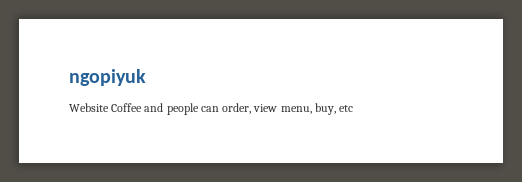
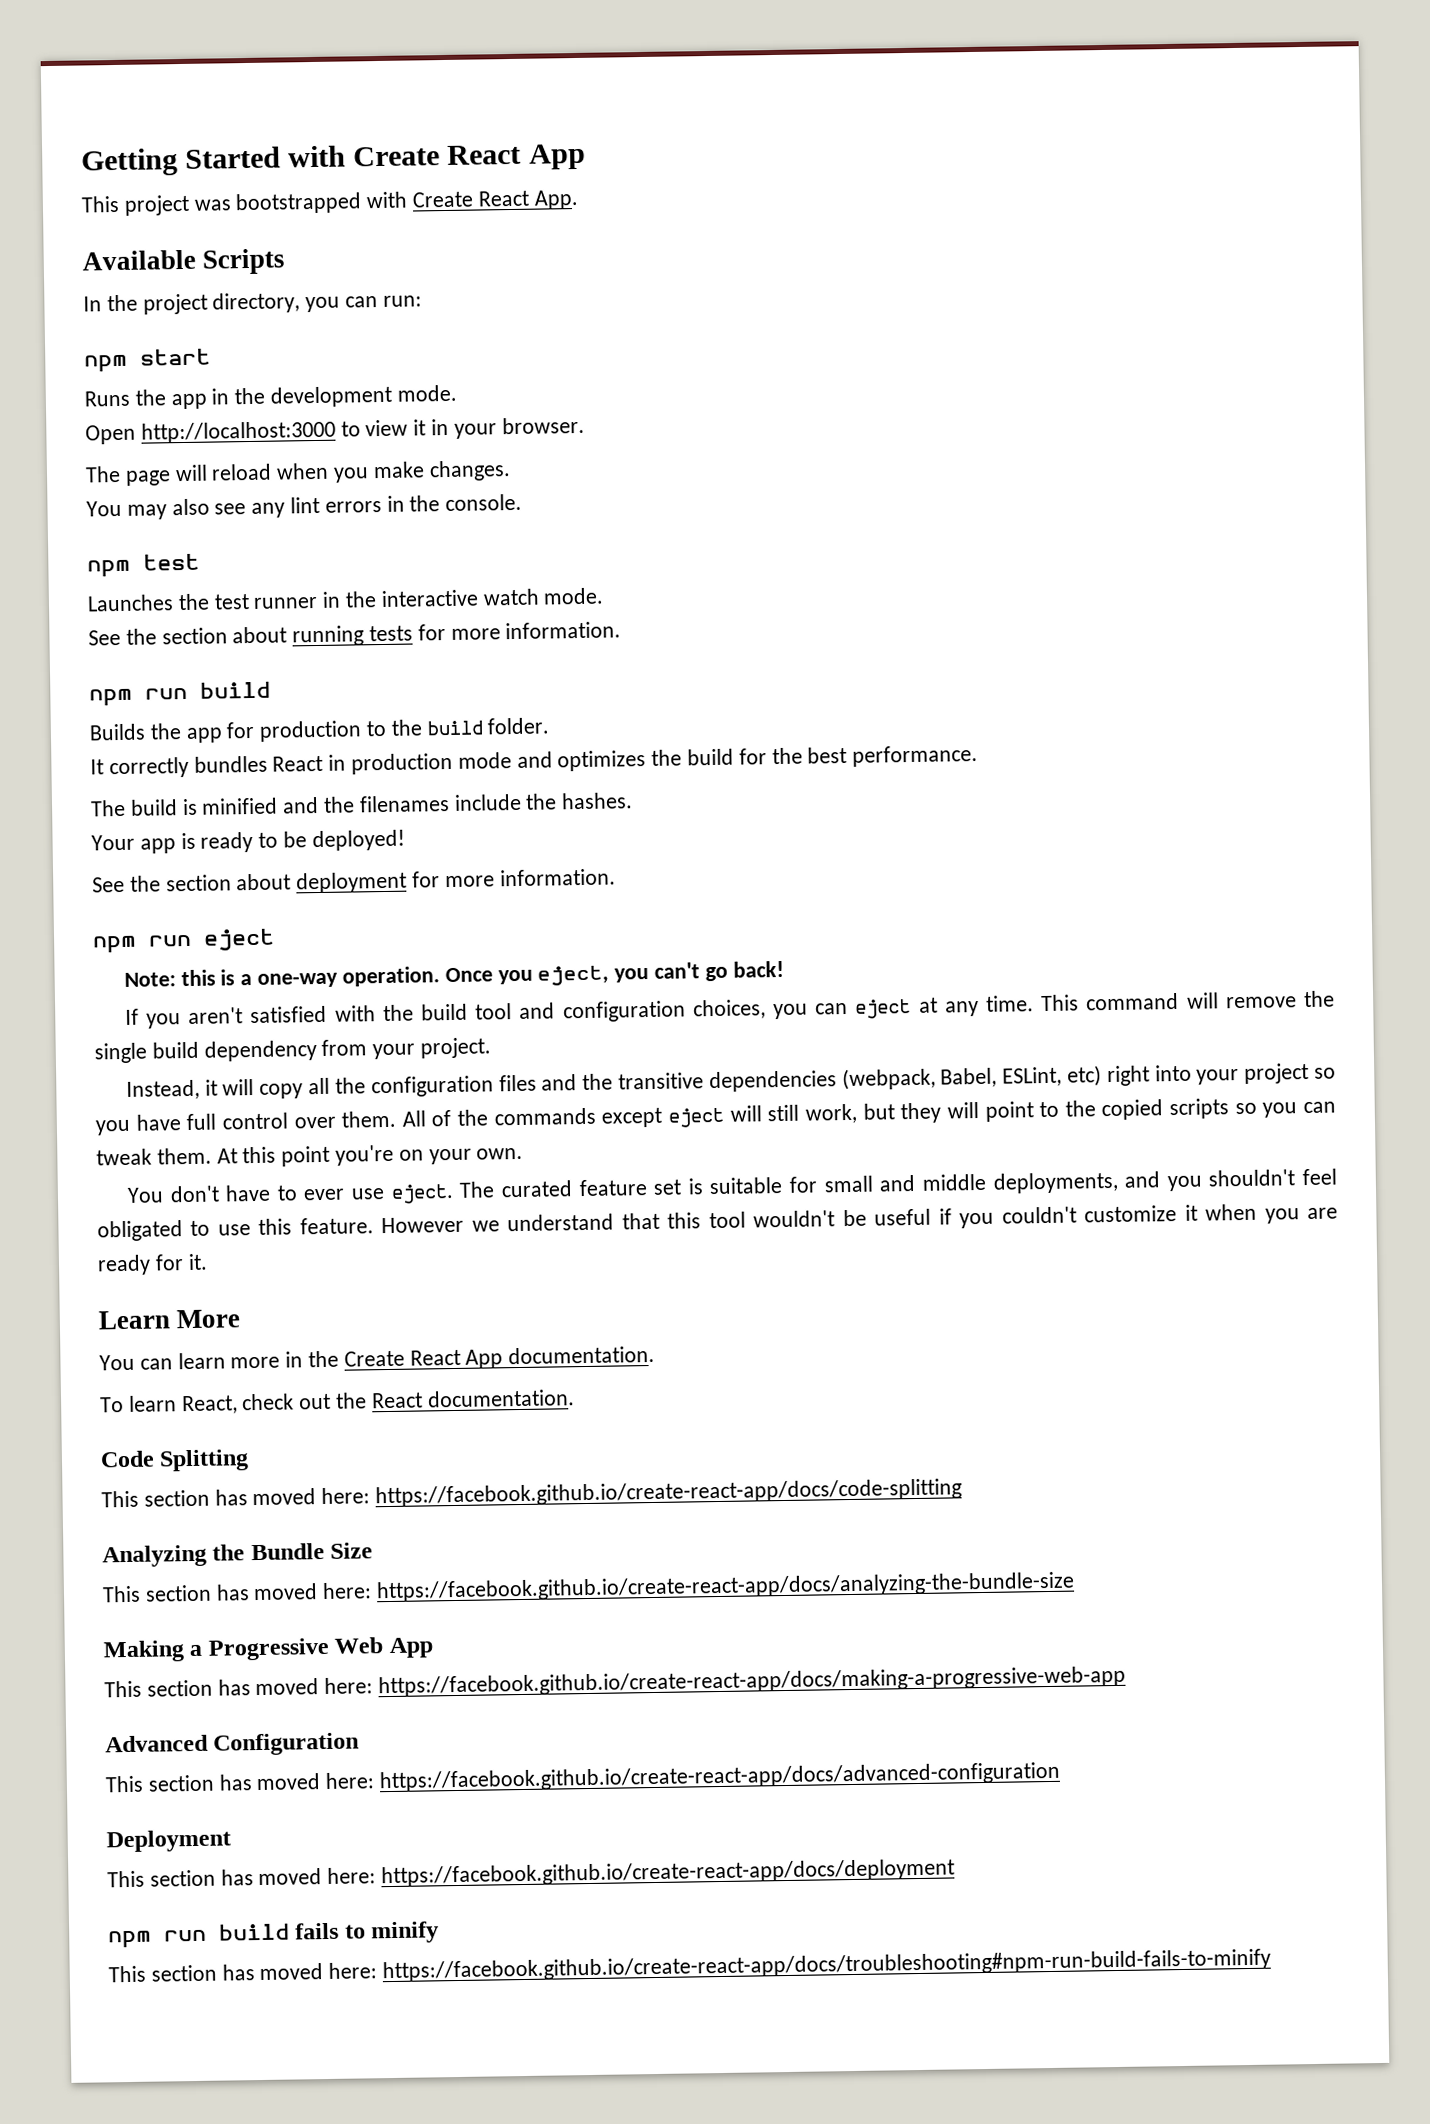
- ngopiyuk
- Website Coffee and people can order, view menu, buy, etc
+ Getting Started with Create React App
+ This project was bootstrapped with Create React App.
+ Available Scripts
+ In the project directory, you can run:
+ npm start
+ Runs the app in the development mode.
+ Open http://localhost:3000 to view it in your browser.
+ The page will reload when you make changes.
+ You may also see any lint errors in the console.
+ npm test
+ Launches the test runner in the interactive watch mode.
+ See the section about running tests for more information.
+ npm run build
+ Builds the app for production to the build folder.
+ It correctly bundles React in production mode and optimizes the build for the best performance.
+ The build is minified and the filenames include the hashes.
+ Your app is ready to be deployed!
+ See the section about deployment for more information.
+ npm run eject
+ Note: this is a one-way operation. Once you eject, you can't go back!
+ If you aren't satisfied with the build tool and configuration choices, you can eject at any time. This command will remove the single build dependency from your project.
+ Instead, it will copy all the configuration files and the transitive dependencies (webpack, Babel, ESLint, etc) right into your project so you have full control over them. All of the commands except eject will still work, but they will point to the copied scripts so you can tweak them. At this point you're on your own.
+ You don't have to ever use eject. The curated feature set is suitable for small and middle deployments, and you shouldn't feel obligated to use this feature. However we understand that this tool wouldn't be useful if you couldn't customize it when you are ready for it.
+ Learn More
+ You can learn more in the Create React App documentation.
+ To learn React, check out the React documentation.
+ Code Splitting
+ This section has moved here: https://facebook.github.io/create-react-app/docs/code-splitting
+ Analyzing the Bundle Size
+ This section has moved here: https://facebook.github.io/create-react-app/docs/analyzing-the-bundle-size
+ Making a Progressive Web App
+ This section has moved here: https://facebook.github.io/create-react-app/docs/making-a-progressive-web-app
+ Advanced Configuration
+ This section has moved here: https://facebook.github.io/create-react-app/docs/advanced-configuration
+ Deployment
+ This section has moved here: https://facebook.github.io/create-react-app/docs/deployment
+ npm run build fails to minify
+ This section has moved here: https://facebook.github.io/create-react-app/docs/troubleshooting#npm-run-build-fails-to-minify

